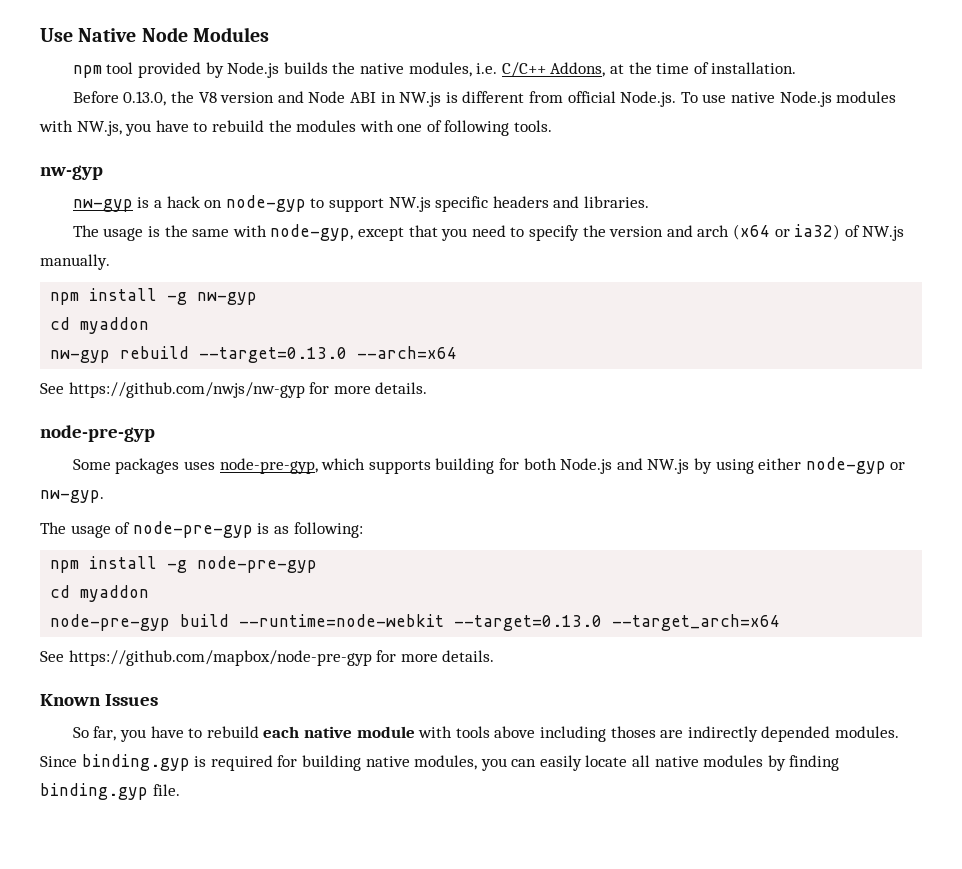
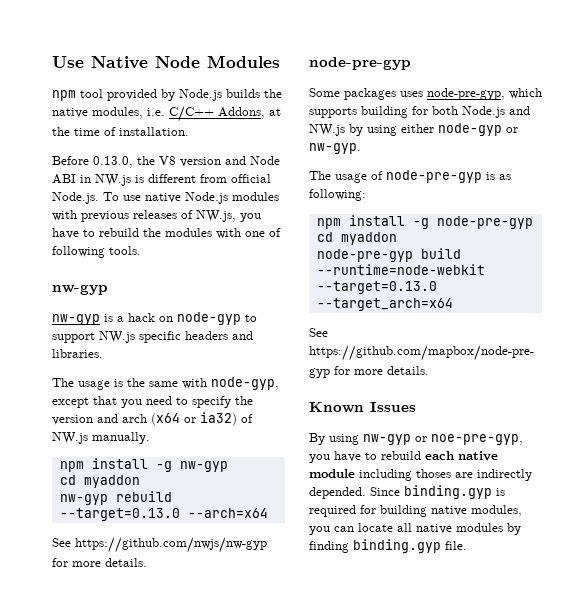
- Before 0.13.0, the V8 version and Node ABI in NW.js is different from official Node.js. To use native Node.js modules with NW.js, you have to rebuild the modules with one of following tools.
+ Before 0.13.0, the V8 version and Node ABI in NW.js is different from official Node.js. To use native Node.js modules with previous releases of NW.js, you have to rebuild the modules with one of following tools.
- So far, you have to rebuild each native module with tools above including thoses are indirectly depended modules.
+ By using nw-gyp or noe-pre-gyp, you have to rebuild each native module including thoses are indirectly depended.
- Since binding.gyp is required for building native modules, you can easily locate all native modules by finding binding.gyp file.
+ Since binding.gyp is required for building native modules, you can locate all native modules by finding binding.gyp file.

